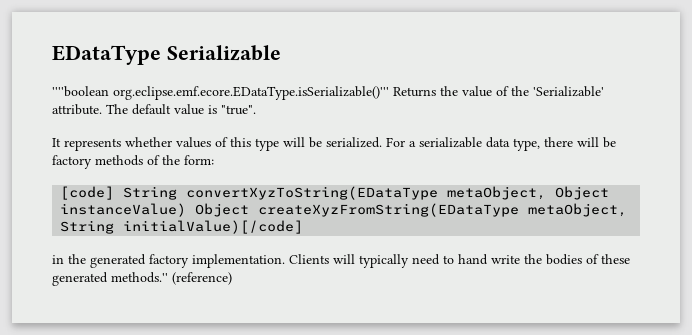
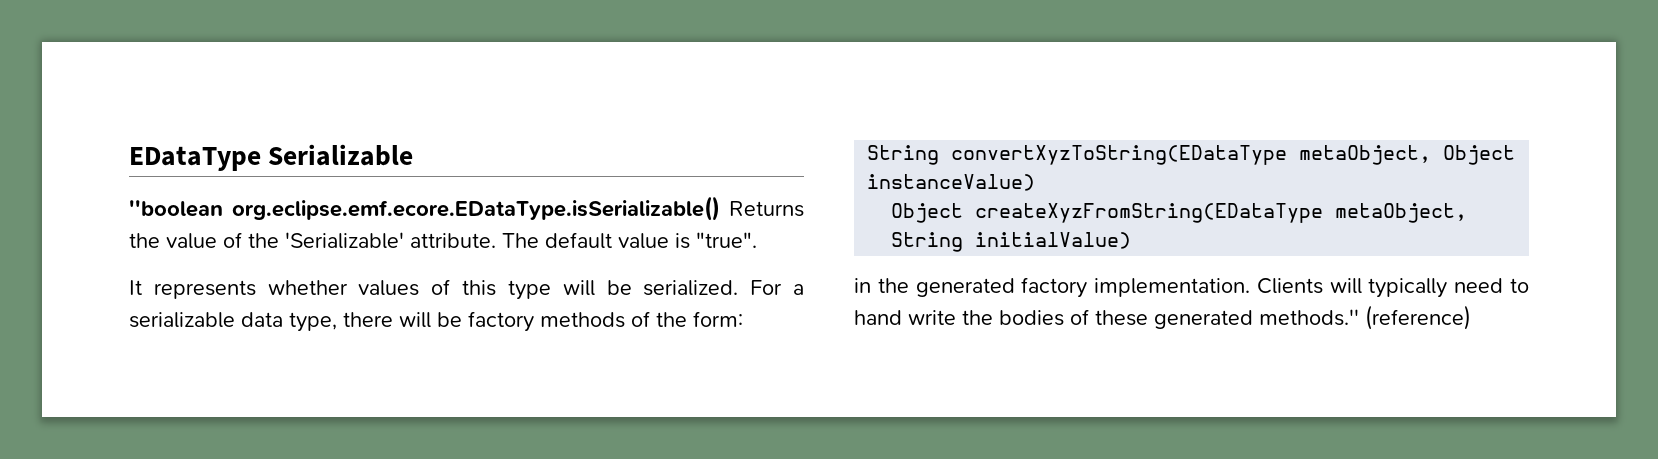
- ''''boolean org.eclipse.emf.ecore.EDataType.isSerializable()''' Returns the value of the 'Serializable' attribute.
+ ''boolean org.eclipse.emf.ecore.EDataType.isSerializable() Returns the value of the 'Serializable' attribute.
- [code] String convertXyzToString(EDataType metaObject, Object instanceValue) Object createXyzFromString(EDataType metaObject, String initialValue)[/code]
+ String convertXyzToString(EDataType metaObject, Object instanceValue)
+ Object createXyzFromString(EDataType metaObject, String initialValue)

